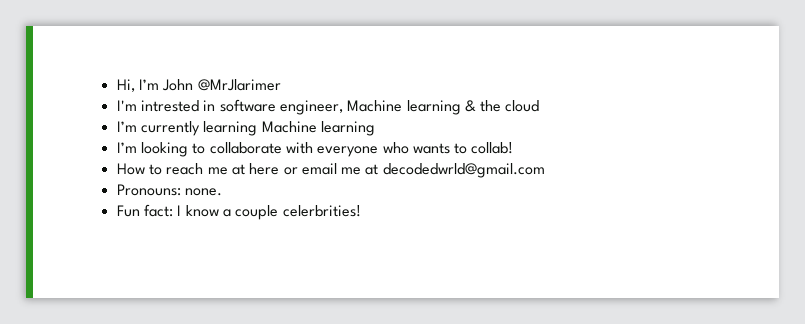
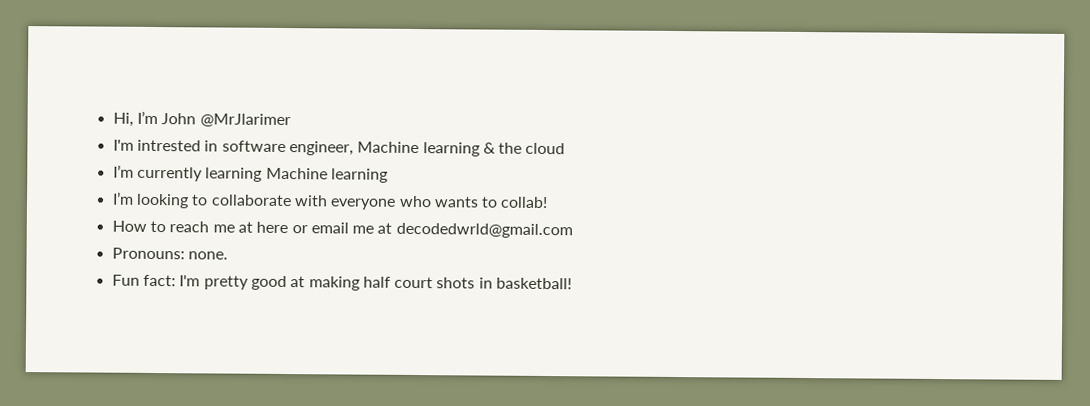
- Fun fact: I know a couple celerbrities!
+ Fun fact: I'm pretty good at making half court shots in basketball!

